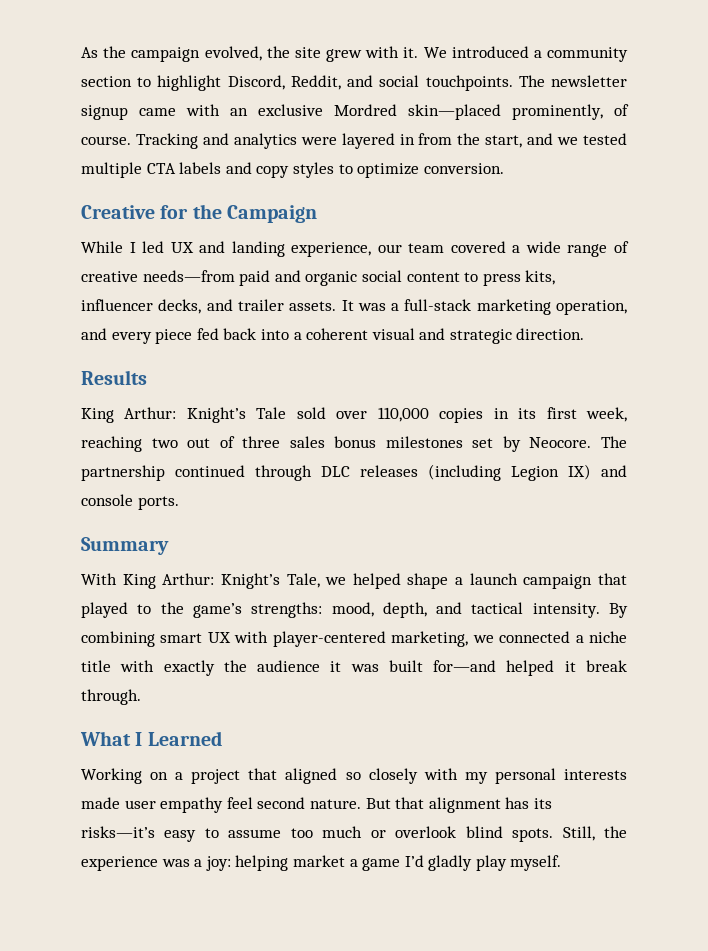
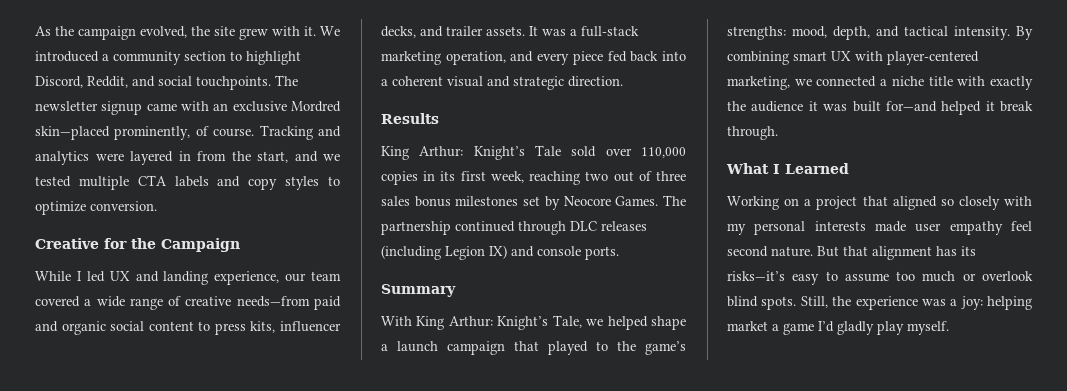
- King Arthur: Knight’s Tale sold over 110,000 copies in its first week, reaching two out of three sales bonus milestones set by Neocore.
+ King Arthur: Knight’s Tale sold over 110,000 copies in its first week, reaching two out of three sales bonus milestones set by Neocore Games.

